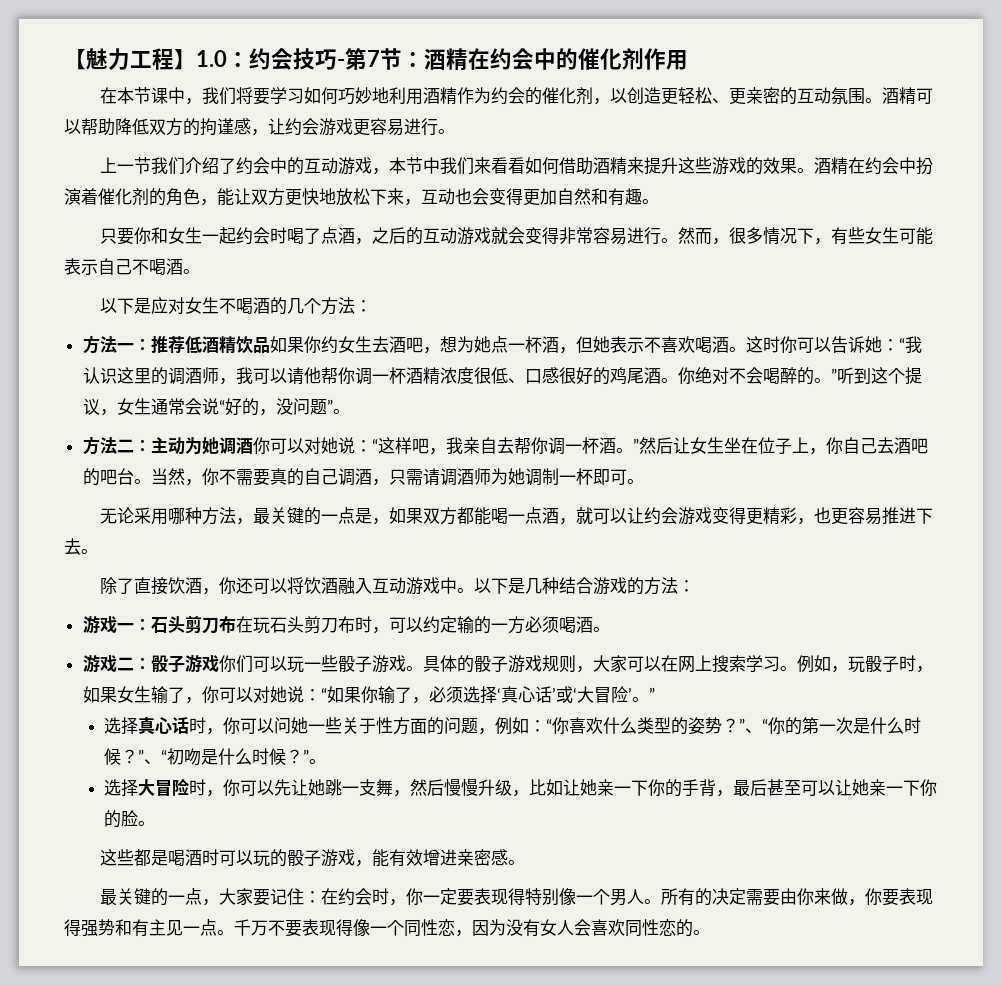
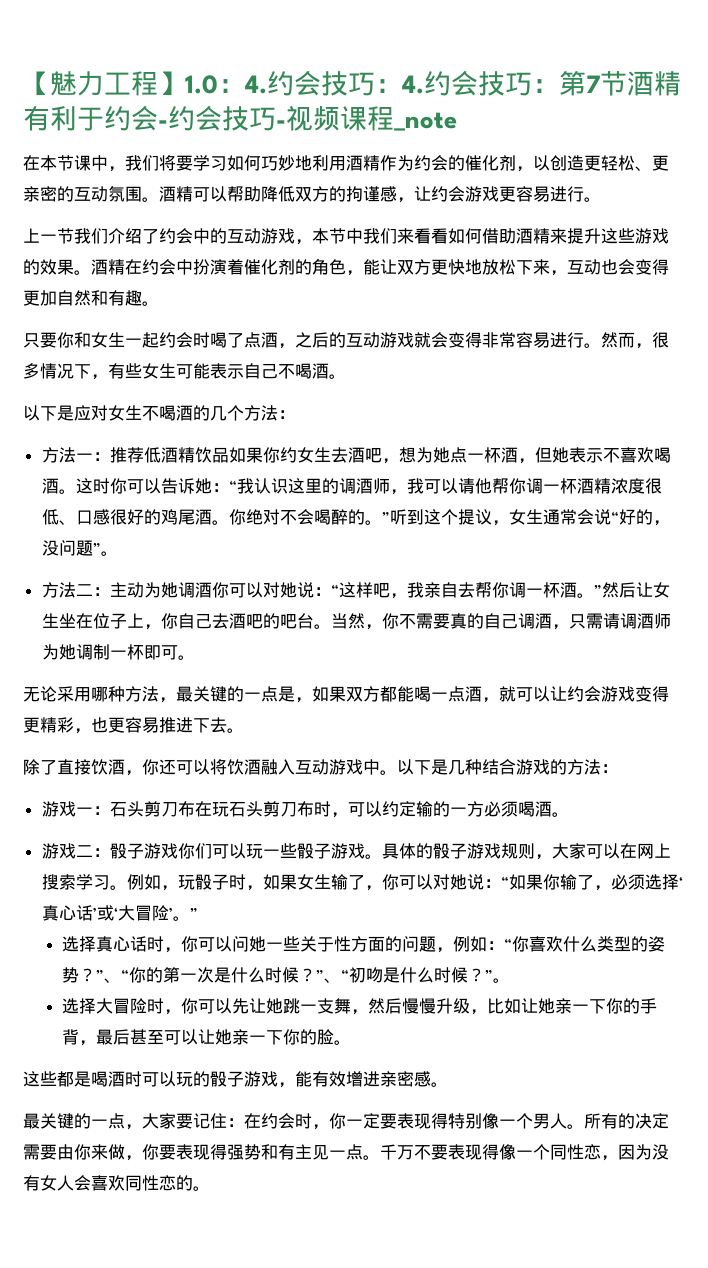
- 【魅力工程】1.0：约会技巧-第7节：酒精在约会中的催化剂作用
+ 【魅力工程】1.0：4.约会技巧：4.约会技巧：第7节酒精有利于约会-约会技巧-视频课程_note

